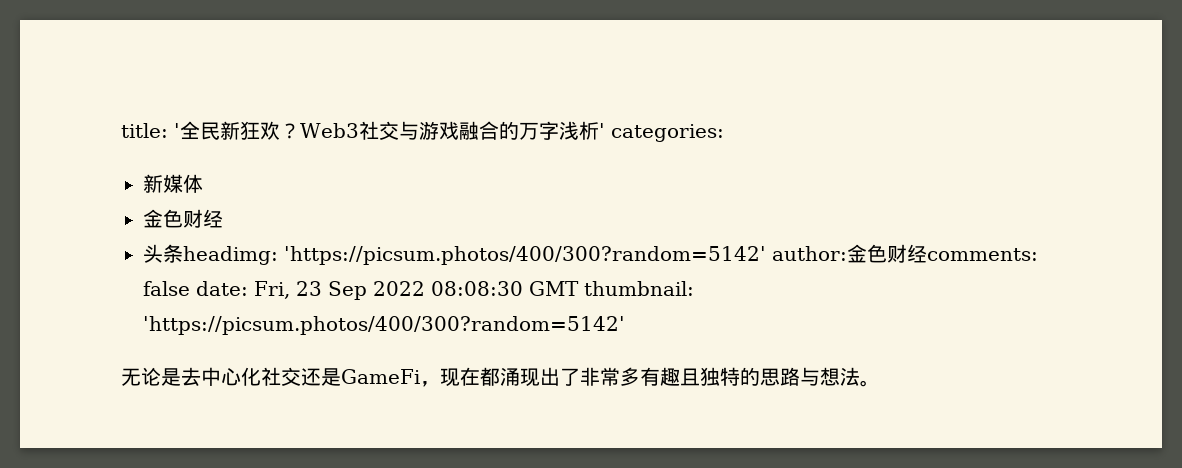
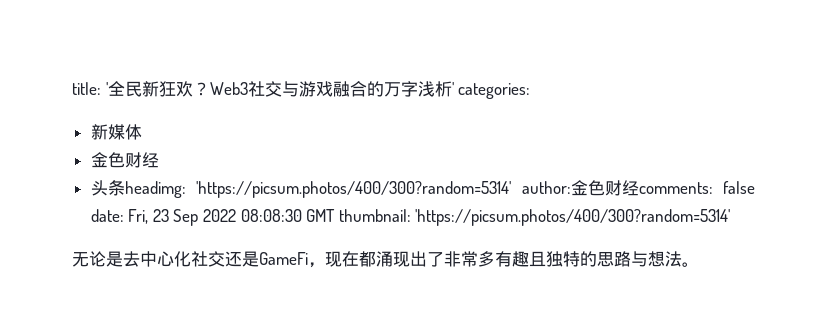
- 头条headimg: 'https://picsum.photos/400/300?random=5142' author:金色财经comments: false date: Fri, 23 Sep 2022 08:08:30 GMT thumbnail: 'https://picsum.photos/400/300?random=5142'
+ 头条headimg: 'https://picsum.photos/400/300?random=5314' author:金色财经comments: false date: Fri, 23 Sep 2022 08:08:30 GMT thumbnail: 'https://picsum.photos/400/300?random=5314'

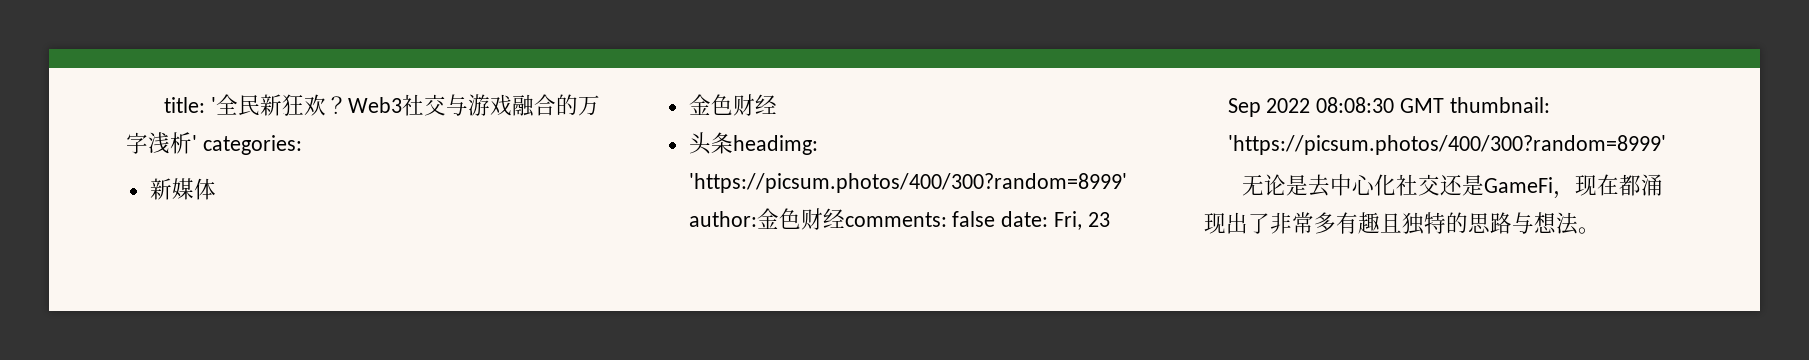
- 头条headimg: 'https://picsum.photos/400/300?random=5314' author:金色财经comments: false date: Fri, 23 Sep 2022 08:08:30 GMT thumbnail: 'https://picsum.photos/400/300?random=5314'
+ 头条headimg: 'https://picsum.photos/400/300?random=8999' author:金色财经comments: false date: Fri, 23 Sep 2022 08:08:30 GMT thumbnail: 'https://picsum.photos/400/300?random=8999'

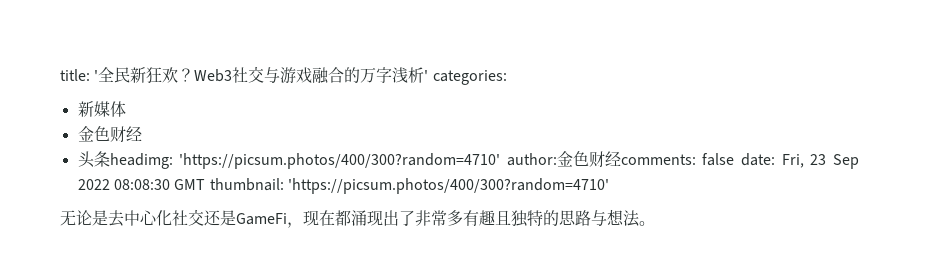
- 头条headimg: 'https://picsum.photos/400/300?random=8999' author:金色财经comments: false date: Fri, 23 Sep 2022 08:08:30 GMT thumbnail: 'https://picsum.photos/400/300?random=8999'
+ 头条headimg: 'https://picsum.photos/400/300?random=4710' author:金色财经comments: false date: Fri, 23 Sep 2022 08:08:30 GMT thumbnail: 'https://picsum.photos/400/300?random=4710'

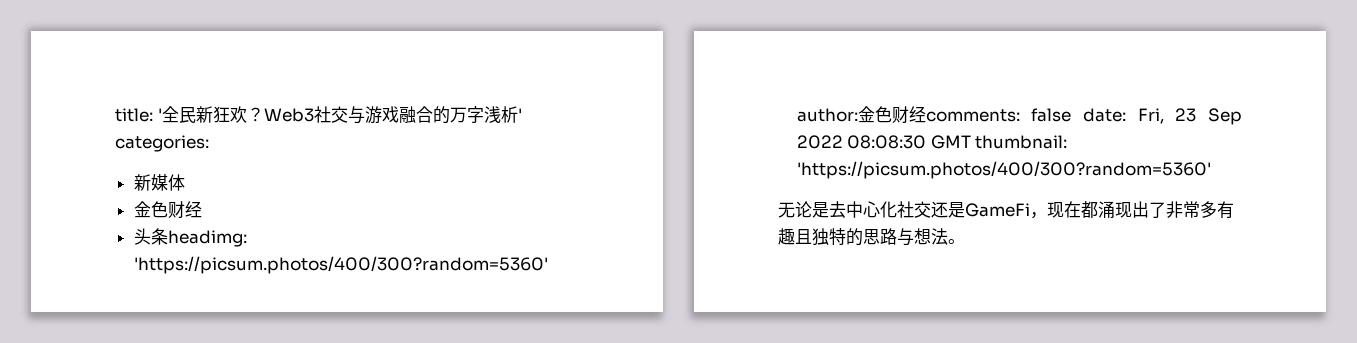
- 头条headimg: 'https://picsum.photos/400/300?random=4710' author:金色财经comments: false date: Fri, 23 Sep 2022 08:08:30 GMT thumbnail: 'https://picsum.photos/400/300?random=4710'
+ 头条headimg: 'https://picsum.photos/400/300?random=5360' author:金色财经comments: false date: Fri, 23 Sep 2022 08:08:30 GMT thumbnail: 'https://picsum.photos/400/300?random=5360'

